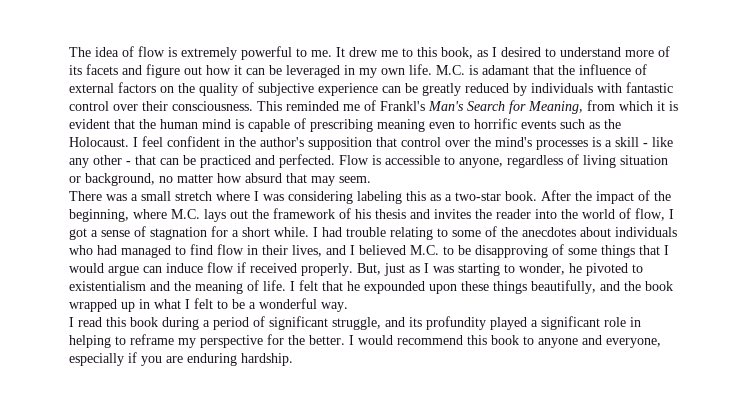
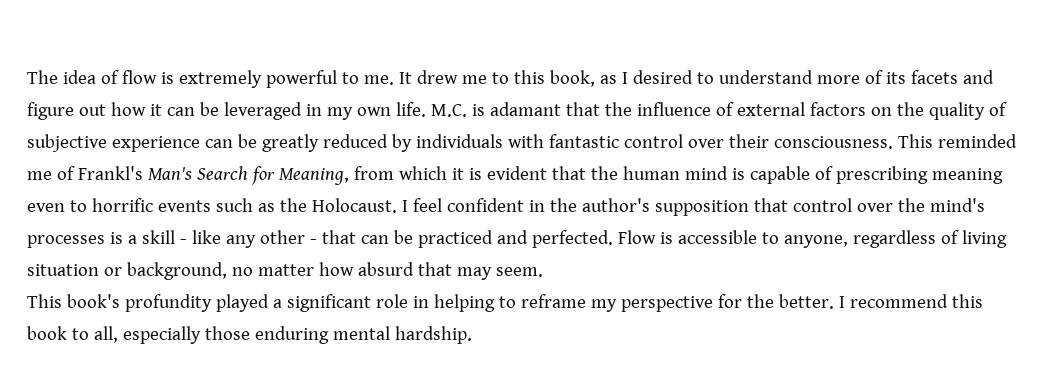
- There was a small stretch where I was considering labeling this as a two-star book. After the impact of the beginning, where M.C. lays out the framework of his thesis and invites the reader into the world of flow, I got a sense of stagnation for a short while. I had trouble relating to some of the anecdotes about individuals who had managed to find flow in their lives, and I believed M.C. to be disapproving of some things that I would argue can induce flow if received properly. But, just as I was starting to wonder, he pivoted to existentialism and the meaning of life. I felt that he expounded upon these things beautifully, and the book wrapped up in what I felt to be a wonderful way.
- I read this book during a period of significant struggle, and its profundity played a significant role in helping to reframe my perspective for the better.
+ This book's profundity played a significant role in helping to reframe my perspective for the better.
- I would recommend this book to anyone and everyone, especially if you are enduring hardship.
+ I recommend this book to all, especially those enduring mental hardship.

